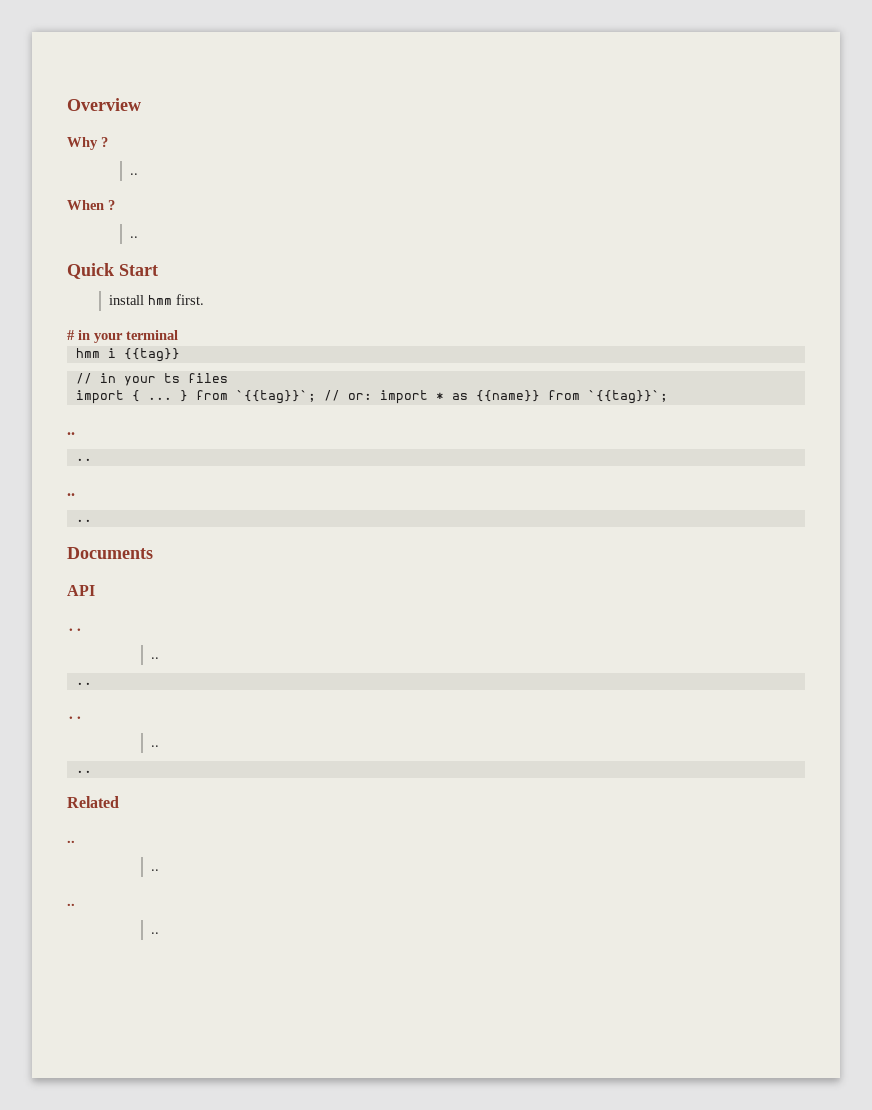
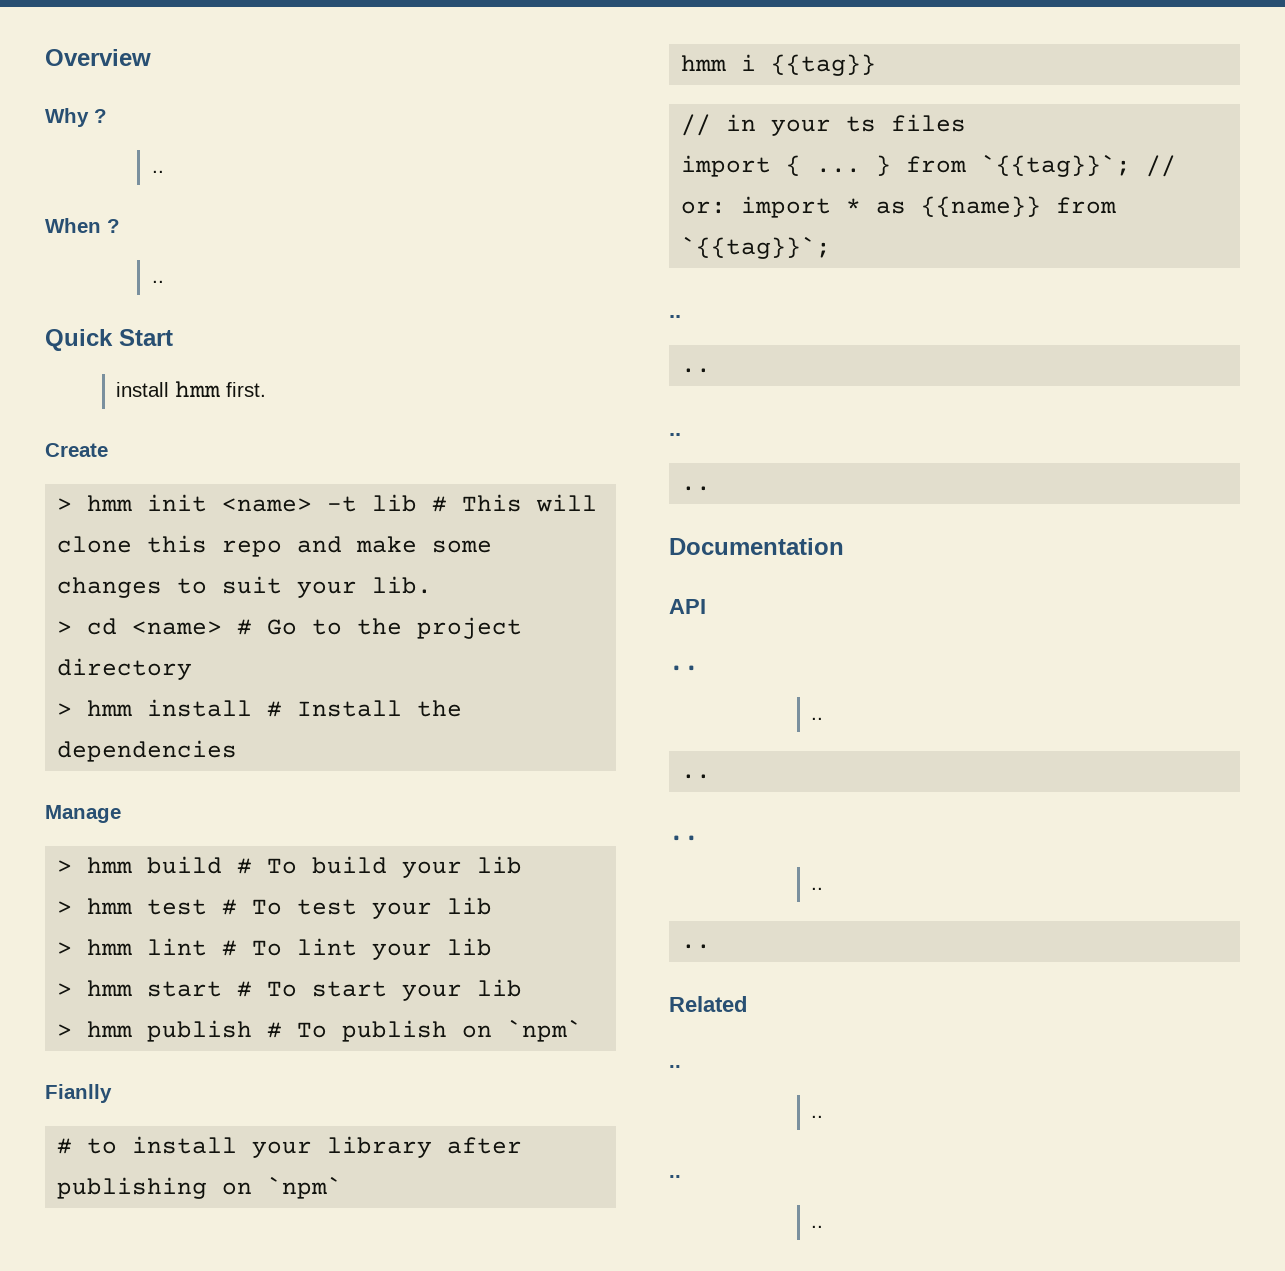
- # in your terminal
+ Create
+ > hmm init <name> -t lib # This will clone this repo and make some changes to suit your lib.
+ > cd <name> # Go to the project directory
+ > hmm install # Install the dependencies
+ Manage
+ > hmm build # To build your lib
+ > hmm test # To test your lib
+ > hmm lint # To lint your lib
+ > hmm start # To start your lib
+ > hmm publish # To publish on `npm`
+ Fianlly
+ # to install your library after publishing on `npm`
- Documents
+ Documentation

